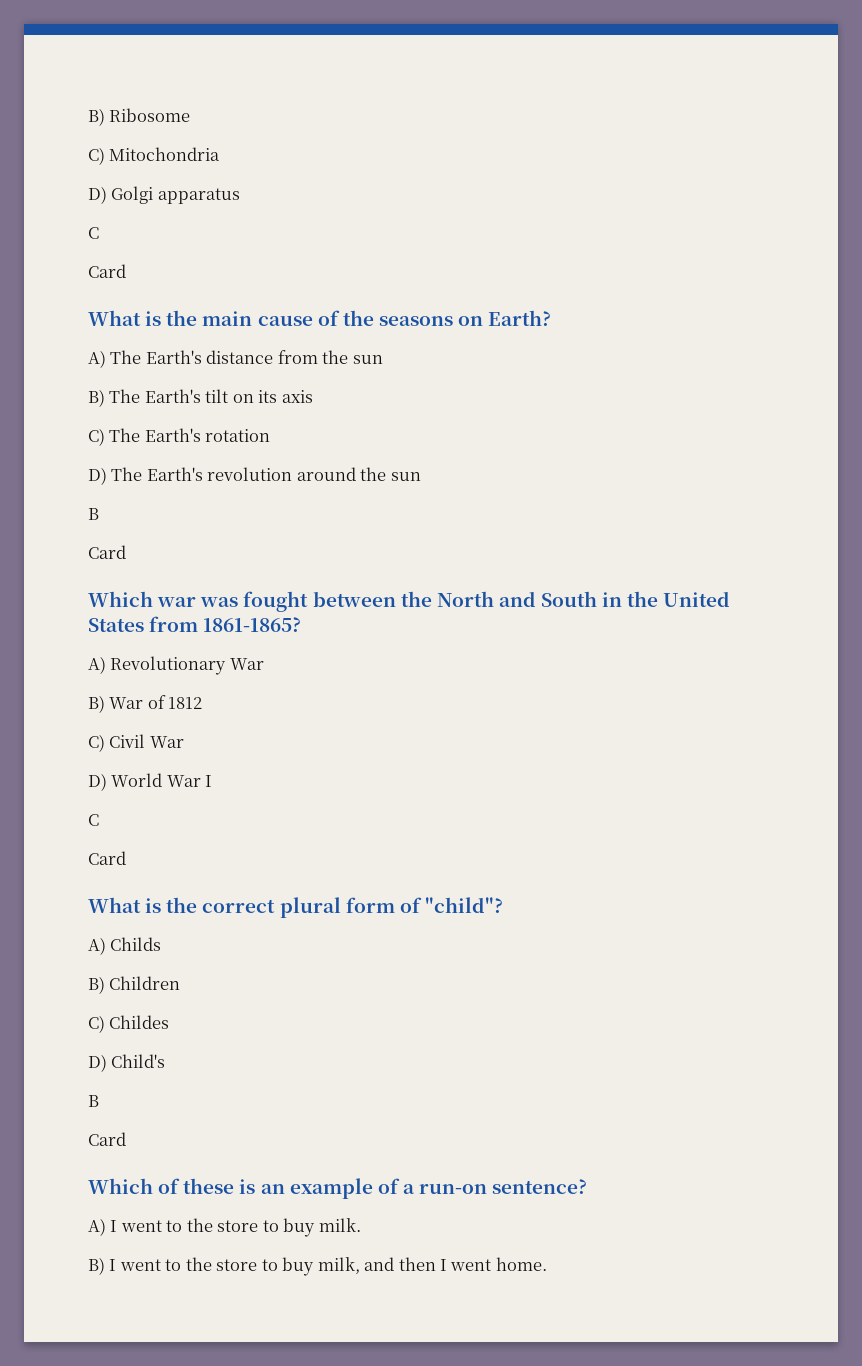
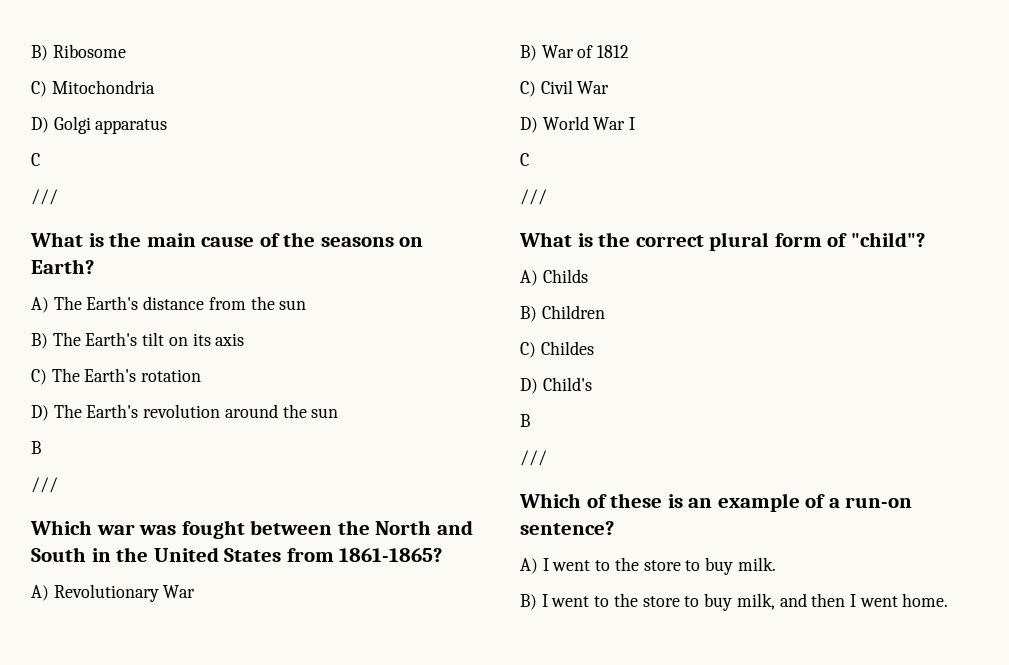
  D) Golgi apparatus
  C
- Card
+ ///
  D) The Earth's revolution around the sun
  B
- Card
+ ///
  D) World War I
  C
- Card
+ ///
  D) Child's
  B
- Card
+ ///

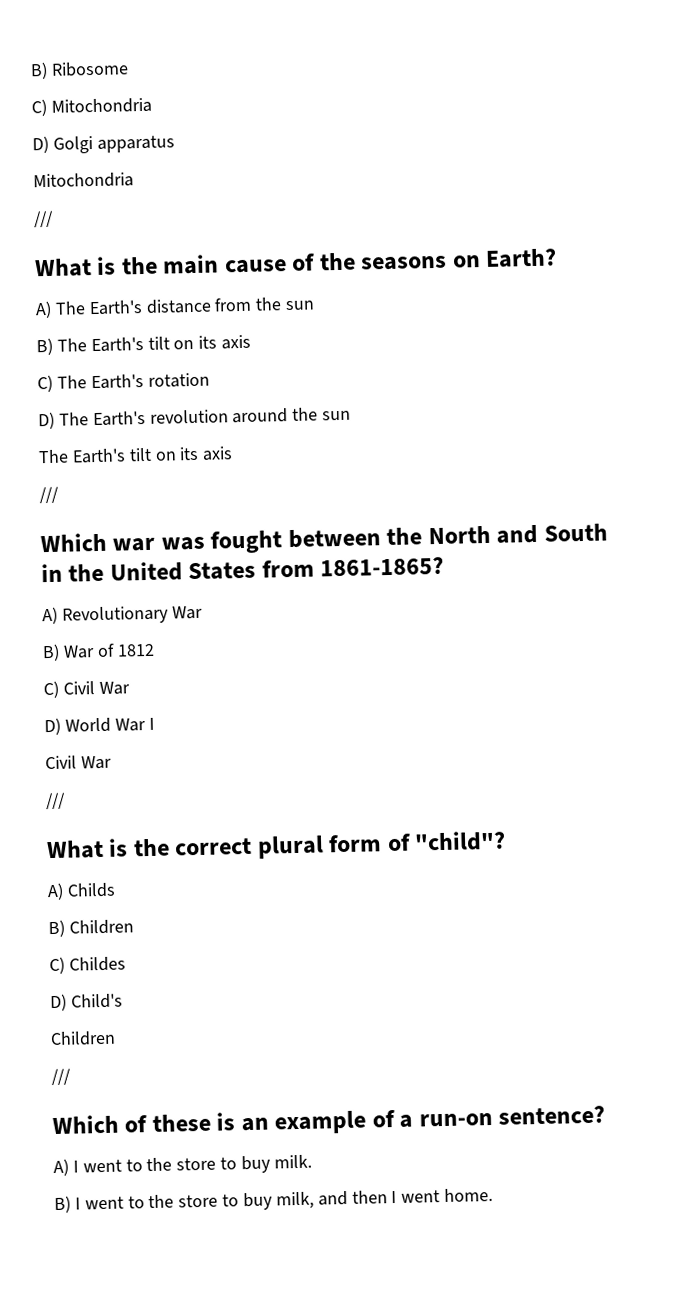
  D) Golgi apparatus
- C
+ Mitochondria
  D) The Earth's revolution around the sun
- B
+ The Earth's tilt on its axis
  D) World War I
- C
+ Civil War
  D) Child's
- B
+ Children

